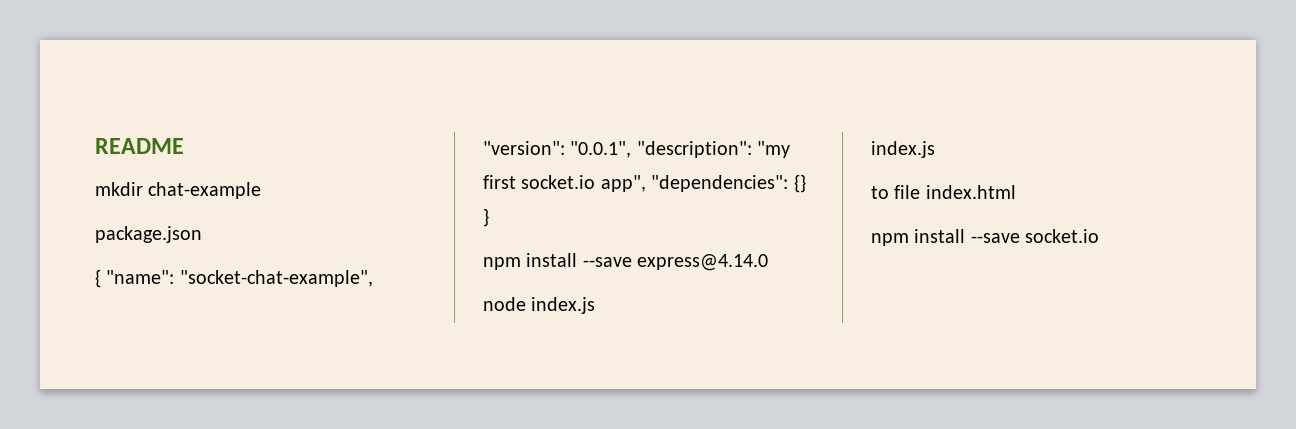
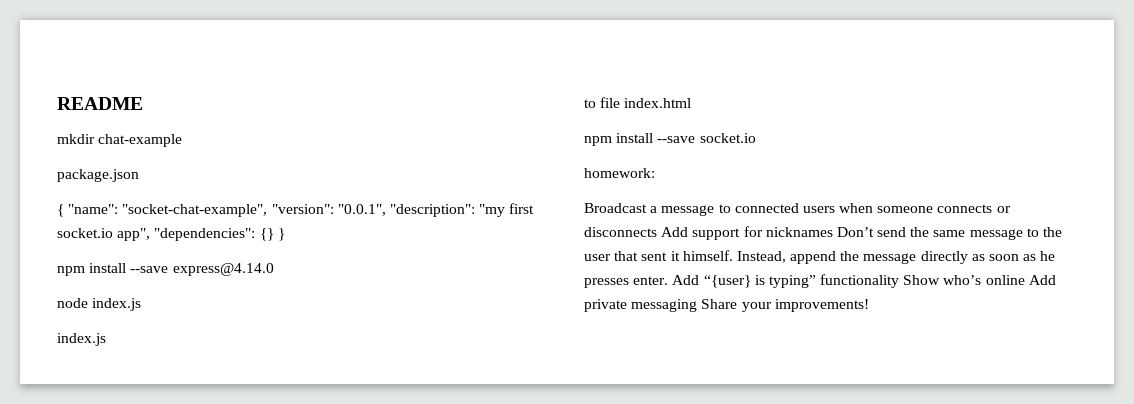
+ homework:
+ Broadcast a message to connected users when someone connects or disconnects Add support for nicknames Don’t send the same message to the user that sent it himself. Instead, append the message directly as soon as he presses enter. Add “{user} is typing” functionality Show who’s online Add private messaging Share your improvements!

